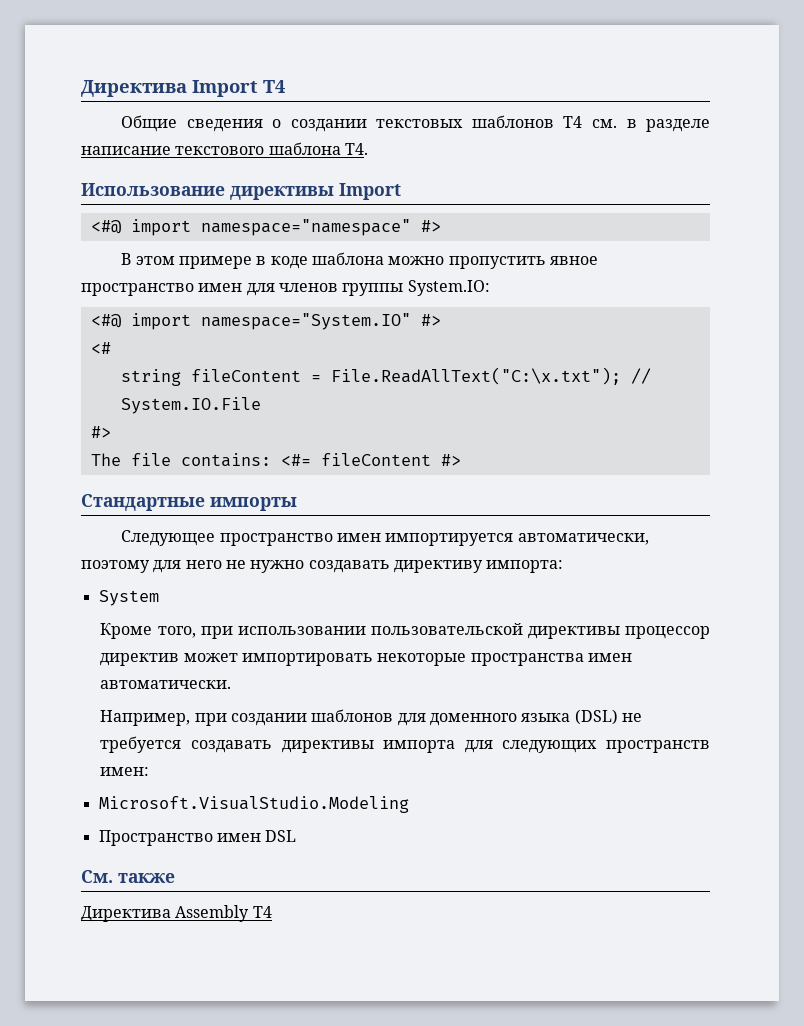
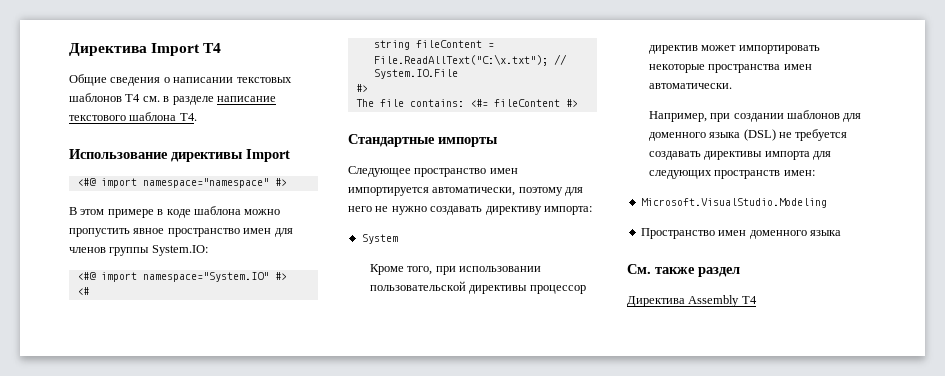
- Общие сведения о создании текстовых шаблонов T4 см. в разделе написание текстового шаблона T4.
+ Общие сведения о написании текстовых шаблонов T4 см. в разделе написание текстового шаблона T4.
- Пространство имен DSL
+ Пространство имен доменного языка
- См. также
+ См. также раздел

